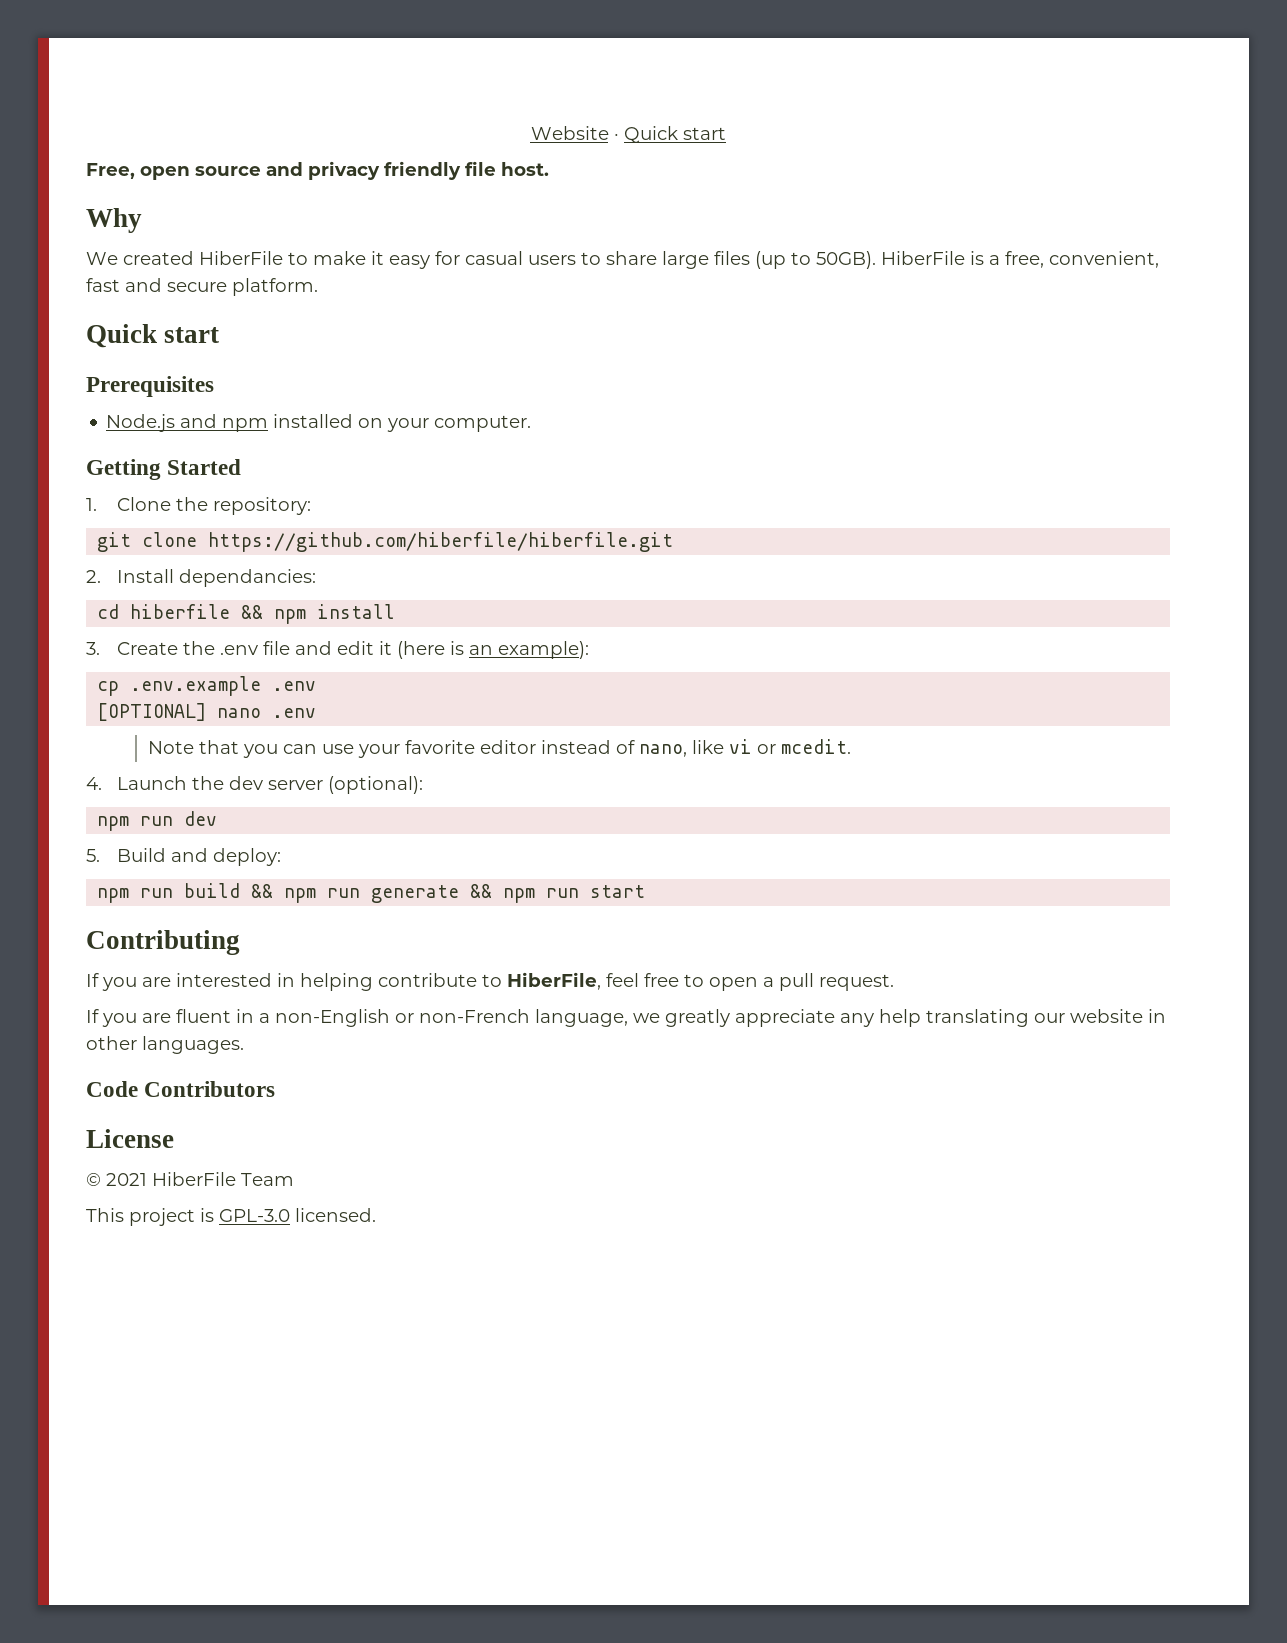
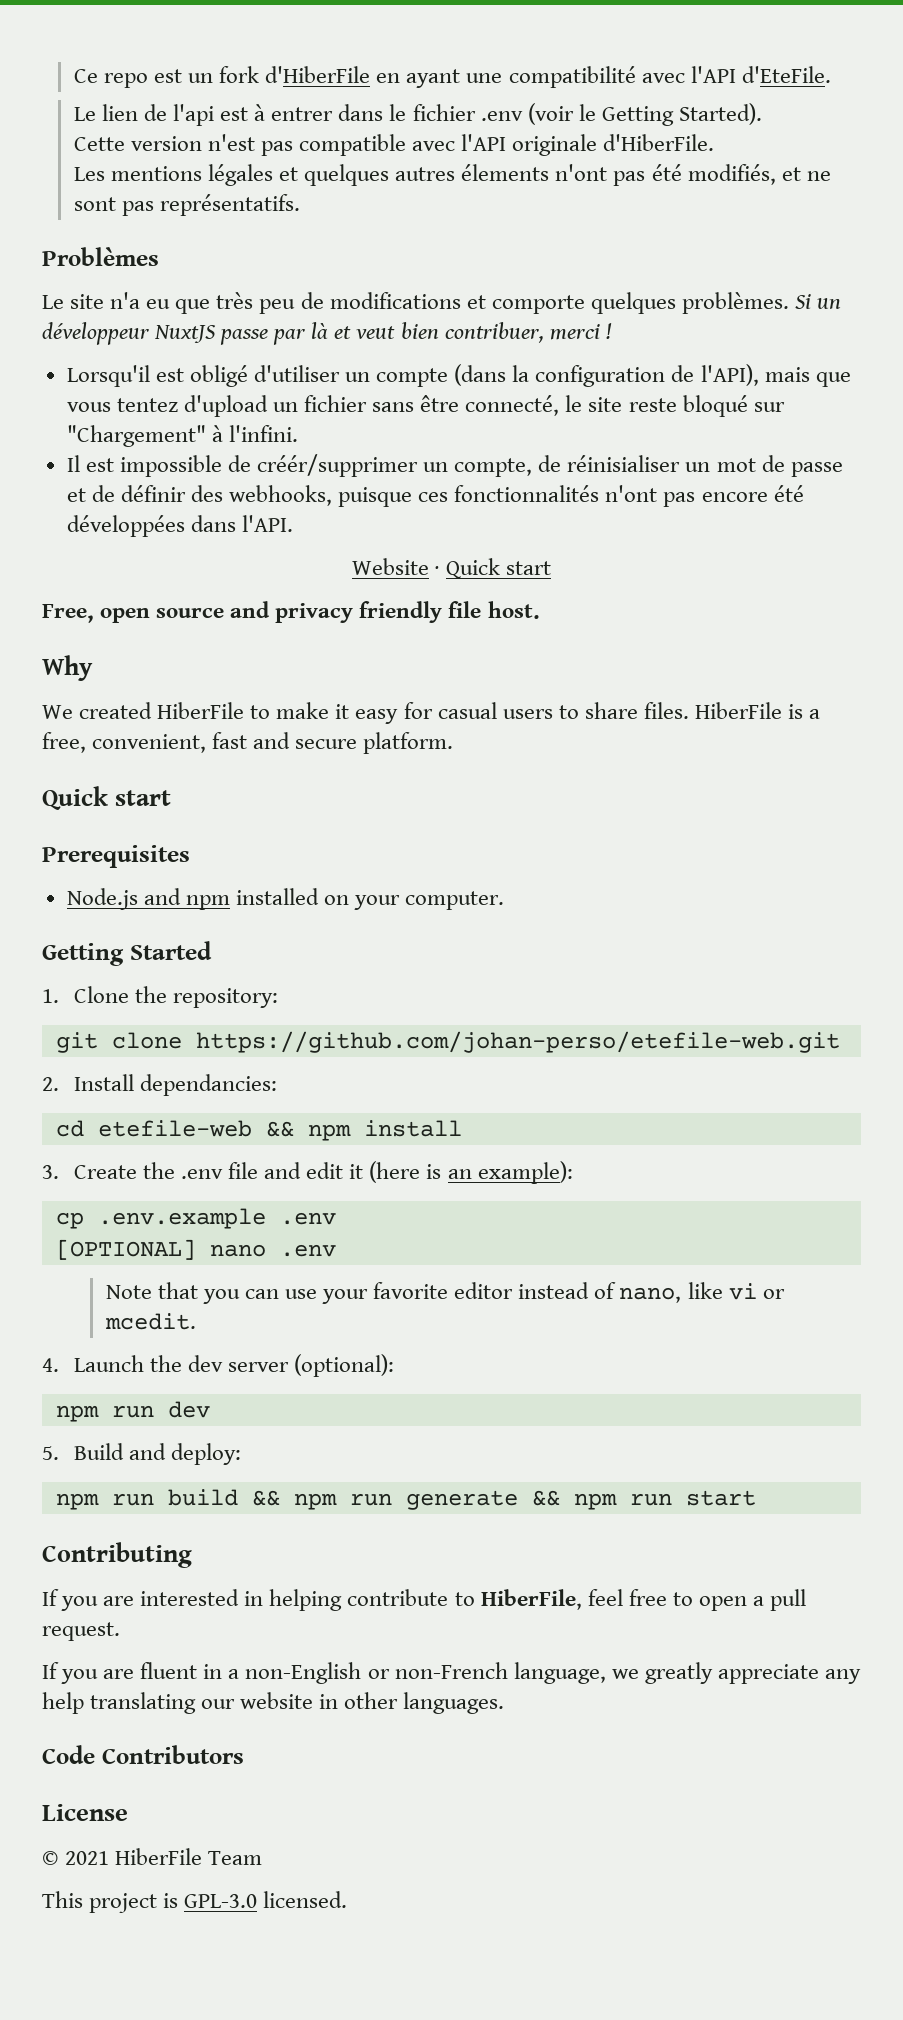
+ Ce repo est un fork d'HiberFile en ayant une compatibilité avec l'API d'EteFile.
+ Le lien de l'api est à entrer dans le fichier .env (voir le Getting Started).
+ Cette version n'est pas compatible avec l'API originale d'HiberFile.
+ Les mentions légales et quelques autres élements n'ont pas été modifiés, et ne sont pas représentatifs.
+ Problèmes
+ Le site n'a eu que très peu de modifications et comporte quelques problèmes. Si un développeur NuxtJS passe par là et veut bien contribuer, merci !
+ Lorsqu'il est obligé d'utiliser un compte (dans la configuration de l'API), mais que vous tentez d'upload un fichier sans être connecté, le site reste bloqué sur "Chargement" à l'infini.
+ Il est impossible de créér/supprimer un compte, de réinisialiser un mot de passe et de définir des webhooks, puisque ces fonctionnalités n'ont pas encore été développées dans l'API.
- We created HiberFile to make it easy for casual users to share large files (up to 50GB).
+ We created HiberFile to make it easy for casual users to share files.
- git clone https://github.com/hiberfile/hiberfile.git
+ git clone https://github.com/johan-perso/etefile-web.git
- cd hiberfile && npm install
+ cd etefile-web && npm install

